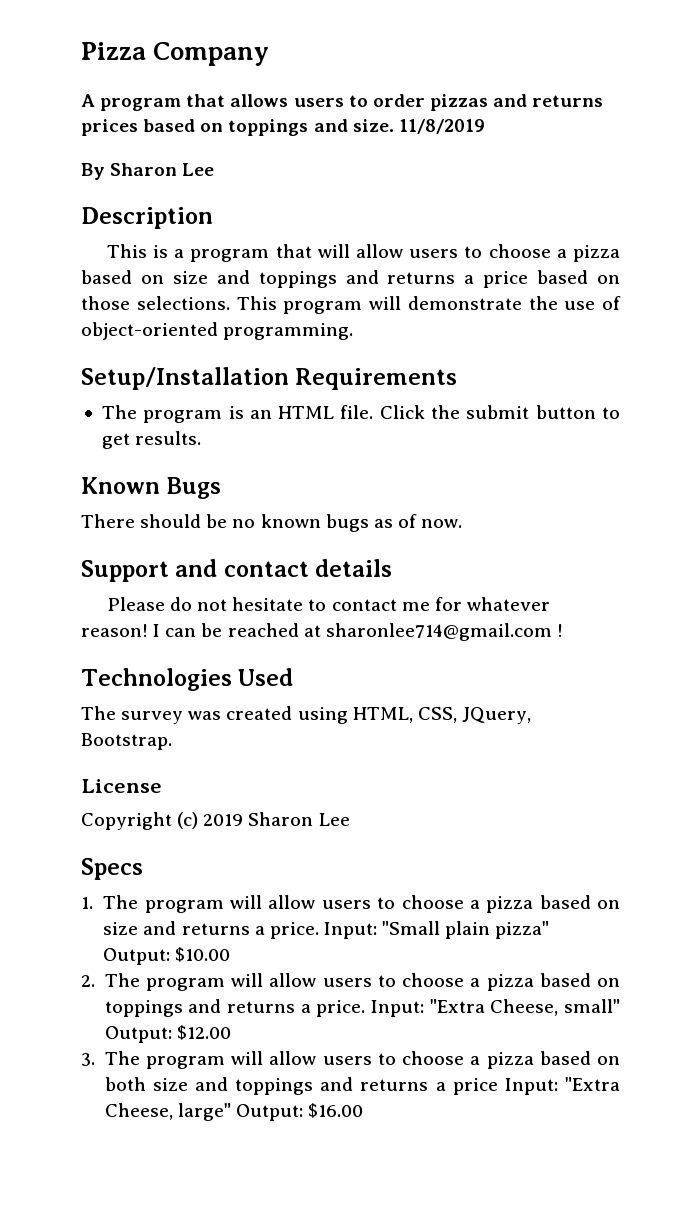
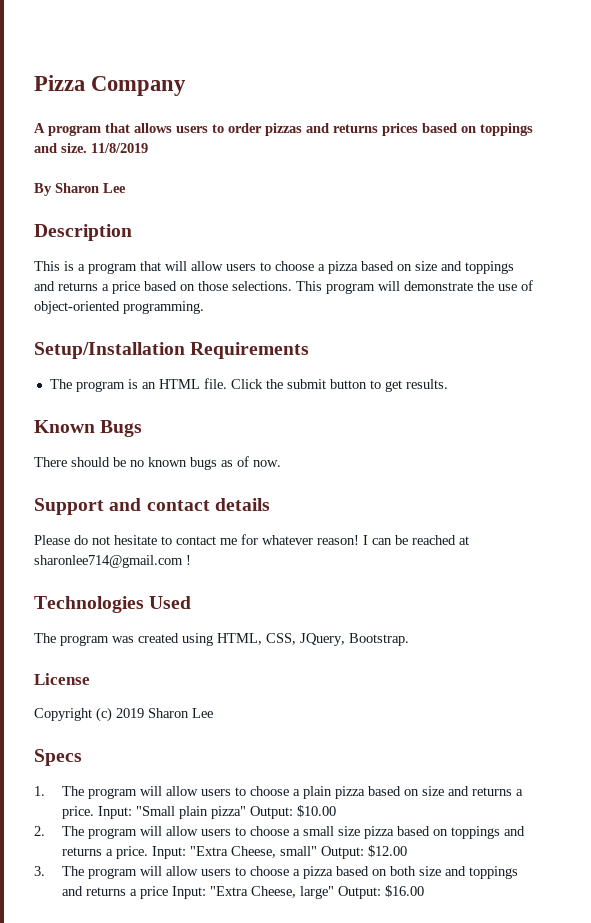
- The survey was created using HTML, CSS, JQuery, Bootstrap.
+ The program was created using HTML, CSS, JQuery, Bootstrap.
- 1. The program will allow users to choose a pizza based on size and returns a price.
+ 1. The program will allow users to choose a plain pizza based on size and returns a price.
- 2. The program will allow users to choose a pizza based on toppings and returns a price.
+ 2. The program will allow users to choose a small size pizza based on toppings and returns a price.

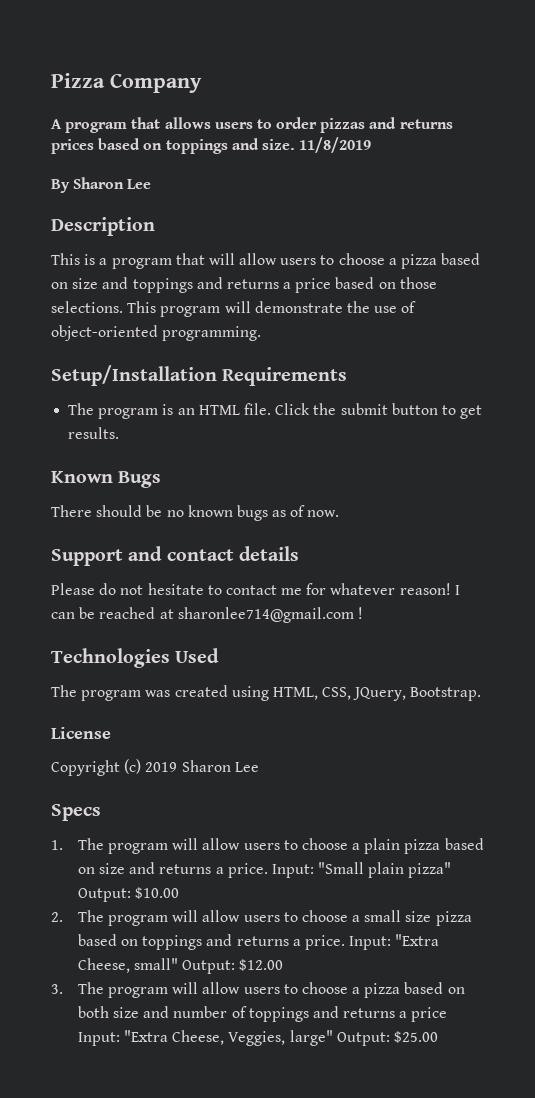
- 3. The program will allow users to choose a pizza based on both size and toppings and returns a price Input: "Extra Cheese, large" Output: $16.00
+ 3. The program will allow users to choose a pizza based on both size and number of toppings and returns a price Input: "Extra Cheese, Veggies, large" Output: $25.00

